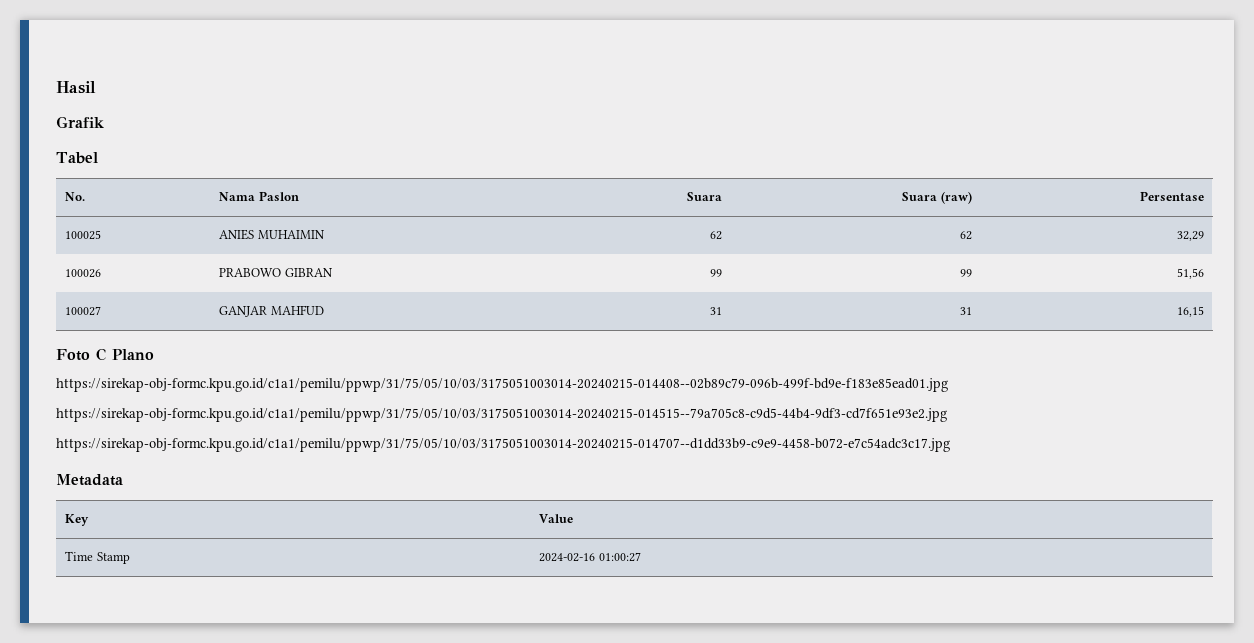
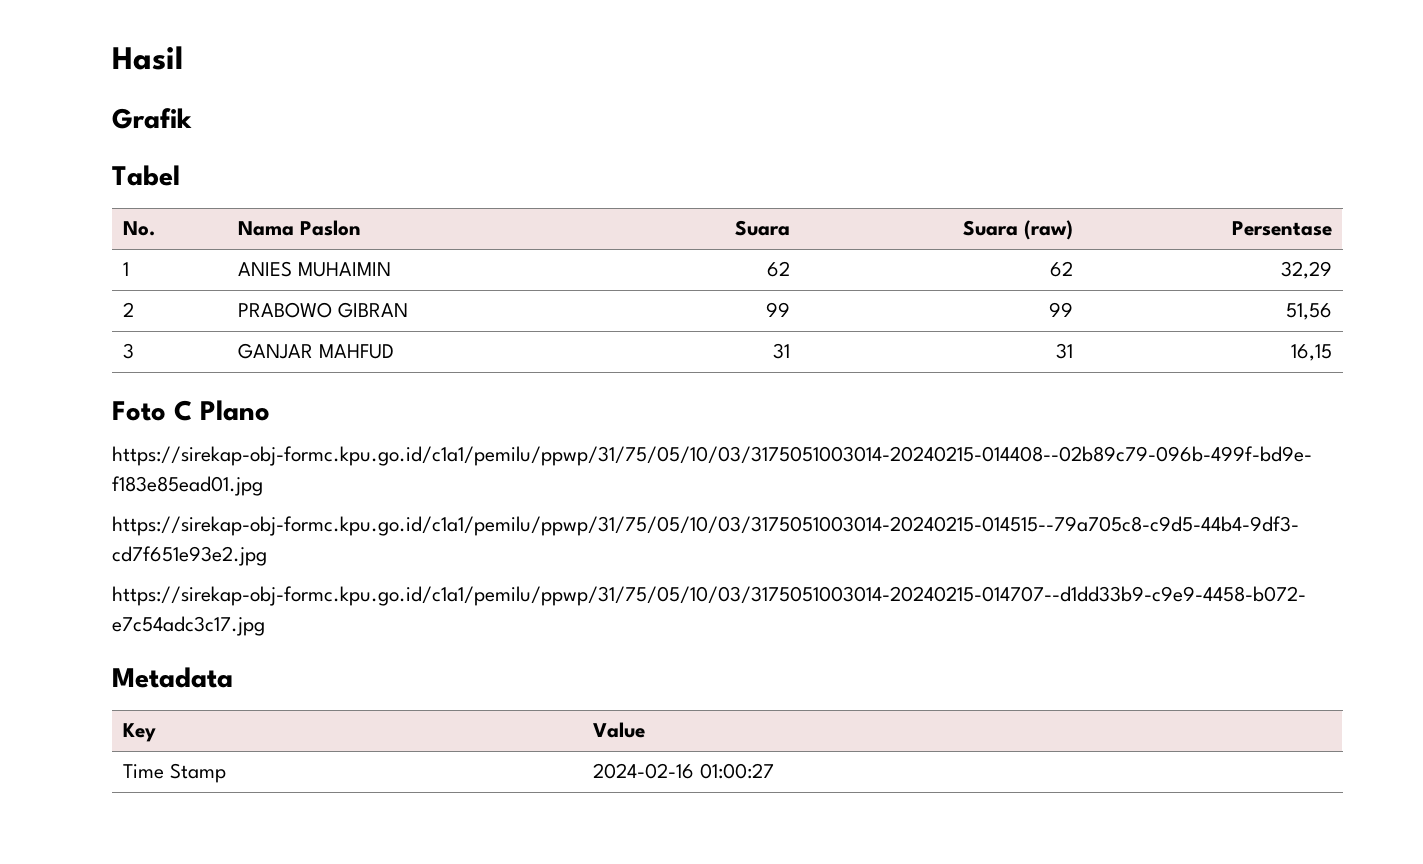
- 100025 | ANIES MUHAIMIN | 62 | 62 | 32,29
+ 1 | ANIES MUHAIMIN | 62 | 62 | 32,29
- 100026 | PRABOWO GIBRAN | 99 | 99 | 51,56
+ 2 | PRABOWO GIBRAN | 99 | 99 | 51,56
- 100027 | GANJAR MAHFUD | 31 | 31 | 16,15
+ 3 | GANJAR MAHFUD | 31 | 31 | 16,15

